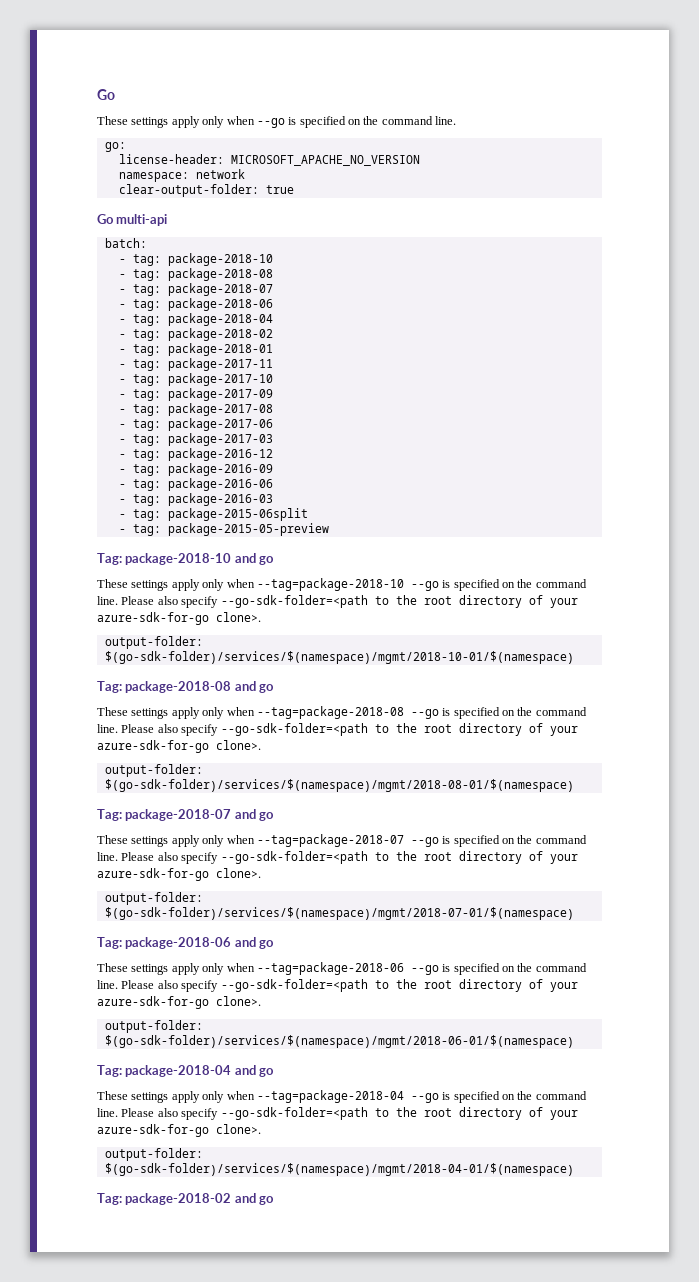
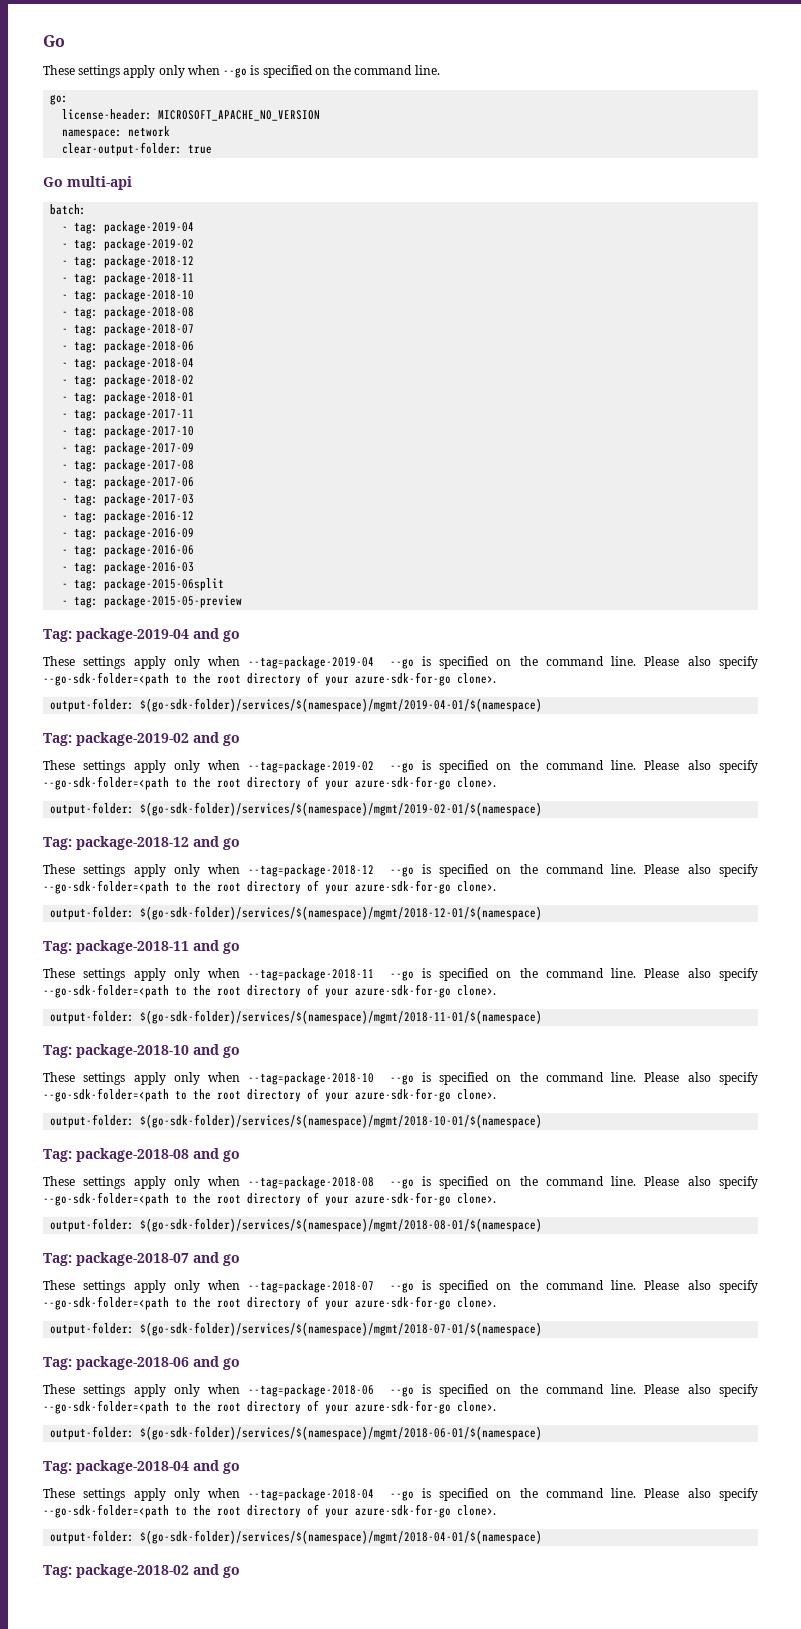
+ - tag: package-2019-04
+ - tag: package-2019-02
+ - tag: package-2018-12
+ - tag: package-2018-11
+ Tag: package-2019-04 and go
+ These settings apply only when --tag=package-2019-04 --go is specified on the command line. Please also specify --go-sdk-folder=<path to the root directory of your azure-sdk-for-go clone>.
+ output-folder: $(go-sdk-folder)/services/$(namespace)/mgmt/2019-04-01/$(namespace)
+ Tag: package-2019-02 and go
+ These settings apply only when --tag=package-2019-02 --go is specified on the command line. Please also specify --go-sdk-folder=<path to the root directory of your azure-sdk-for-go clone>.
+ output-folder: $(go-sdk-folder)/services/$(namespace)/mgmt/2019-02-01/$(namespace)
+ Tag: package-2018-12 and go
+ These settings apply only when --tag=package-2018-12 --go is specified on the command line. Please also specify --go-sdk-folder=<path to the root directory of your azure-sdk-for-go clone>.
+ output-folder: $(go-sdk-folder)/services/$(namespace)/mgmt/2018-12-01/$(namespace)
+ Tag: package-2018-11 and go
+ These settings apply only when --tag=package-2018-11 --go is specified on the command line. Please also specify --go-sdk-folder=<path to the root directory of your azure-sdk-for-go clone>.
+ output-folder: $(go-sdk-folder)/services/$(namespace)/mgmt/2018-11-01/$(namespace)

